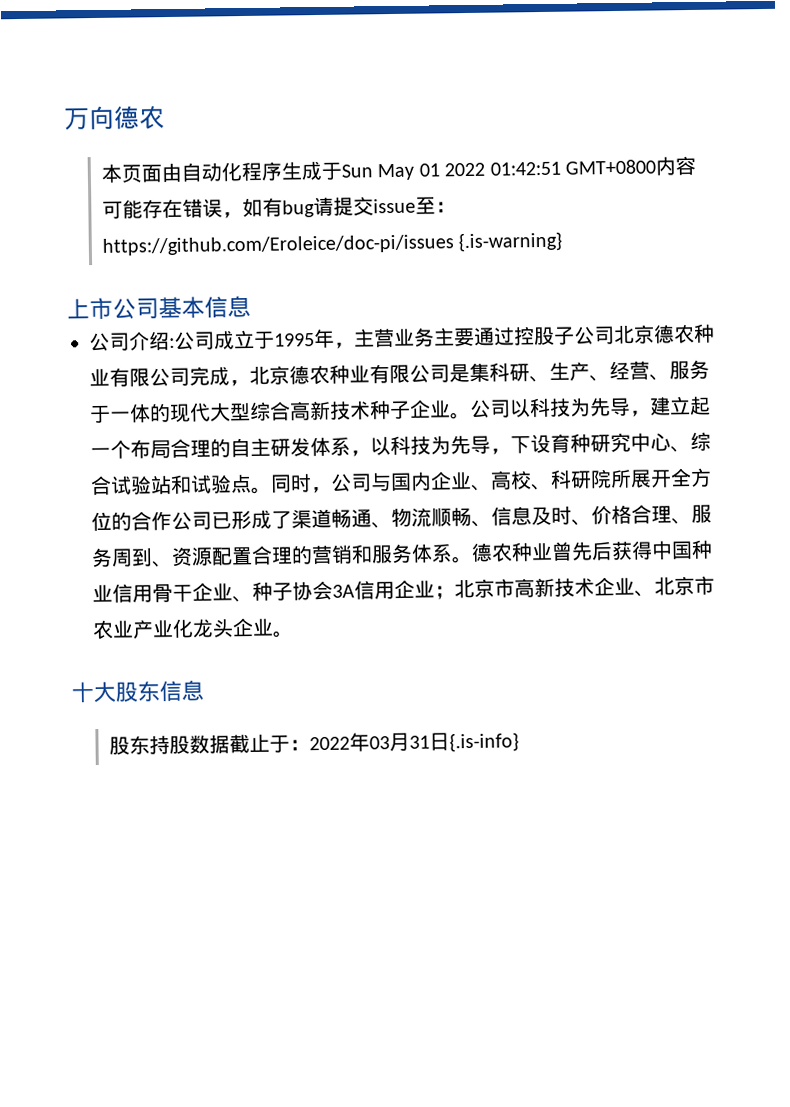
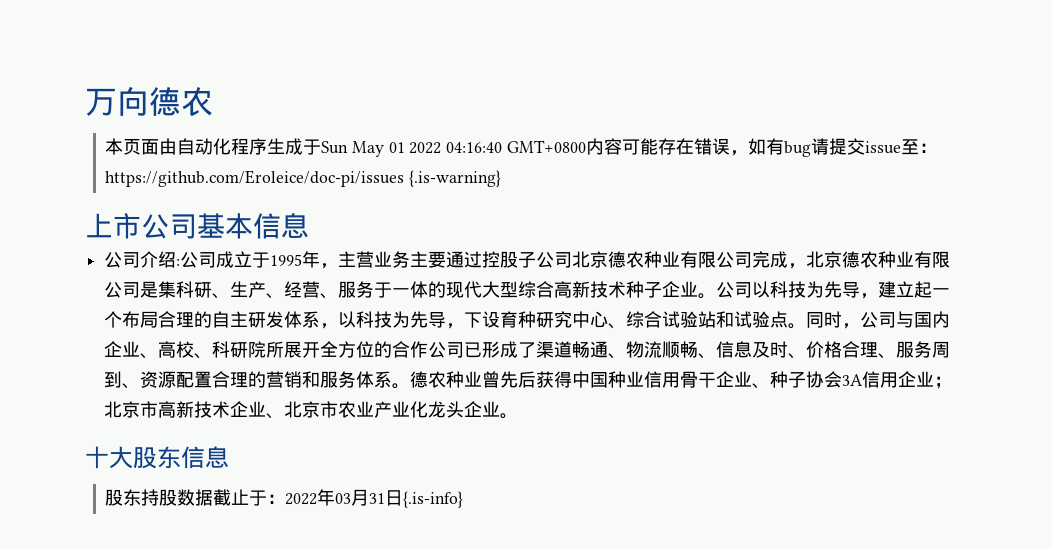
- 本页面由自动化程序生成于Sun May 01 2022 01:42:51 GMT+0800内容可能存在错误，如有bug请提交issue至：https://github.com/Eroleice/doc-pi/issues {.is-warning}
+ 本页面由自动化程序生成于Sun May 01 2022 04:16:40 GMT+0800内容可能存在错误，如有bug请提交issue至：https://github.com/Eroleice/doc-pi/issues {.is-warning}

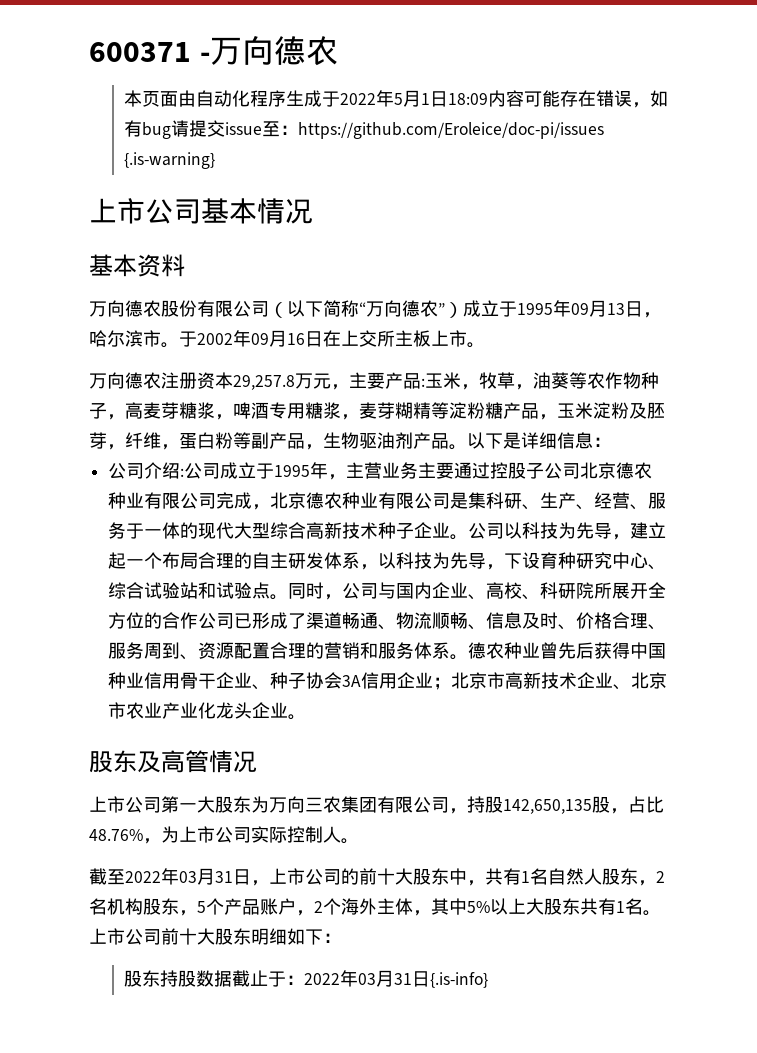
- 万向德农
+ 600371 -万向德农
- 本页面由自动化程序生成于Sun May 01 2022 04:16:40 GMT+0800内容可能存在错误，如有bug请提交issue至：https://github.com/Eroleice/doc-pi/issues {.is-warning}
+ 本页面由自动化程序生成于2022年5月1日18:09内容可能存在错误，如有bug请提交issue至：https://github.com/Eroleice/doc-pi/issues {.is-warning}
- 上市公司基本信息
+ 上市公司基本情况
+ 基本资料
+ 万向德农股份有限公司（以下简称“万向德农”）成立于1995年09月13日，哈尔滨市。于2002年09月16日在上交所主板上市。
+ 万向德农注册资本29,257.8万元，主要产品:玉米，牧草，油葵等农作物种子，高麦芽糖浆，啤酒专用糖浆，麦芽糊精等淀粉糖产品，玉米淀粉及胚芽，纤维，蛋白粉等副产品，生物驱油剂产品。以下是详细信息：
- 十大股东信息
+ 股东及高管情况
+ 上市公司第一大股东为万向三农集团有限公司，持股142,650,135股，占比48.76%，为上市公司实际控制人。
+ 截至2022年03月31日，上市公司的前十大股东中，共有1名自然人股东，2名机构股东，5个产品账户，2个海外主体，其中5%以上大股东共有1名。上市公司前十大股东明细如下：

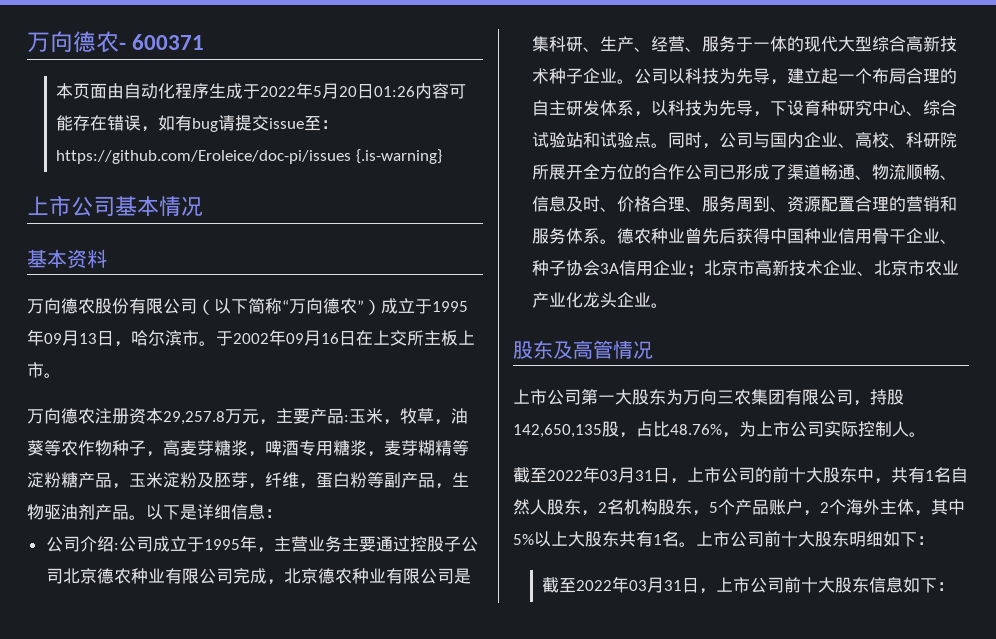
- 600371 -万向德农
+ 万向德农- 600371
- 本页面由自动化程序生成于2022年5月1日18:09内容可能存在错误，如有bug请提交issue至：https://github.com/Eroleice/doc-pi/issues {.is-warning}
+ 本页面由自动化程序生成于2022年5月20日01:26内容可能存在错误，如有bug请提交issue至：https://github.com/Eroleice/doc-pi/issues {.is-warning}
- 股东持股数据截止于：2022年03月31日{.is-info}
+ 截至2022年03月31日，上市公司前十大股东信息如下：

